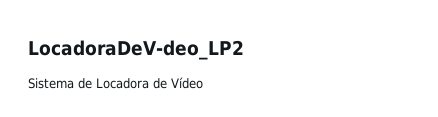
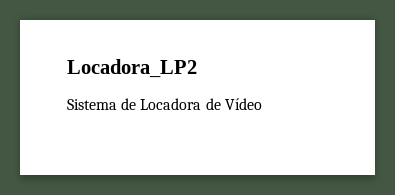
- LocadoraDeV-deo_LP2
+ Locadora_LP2

